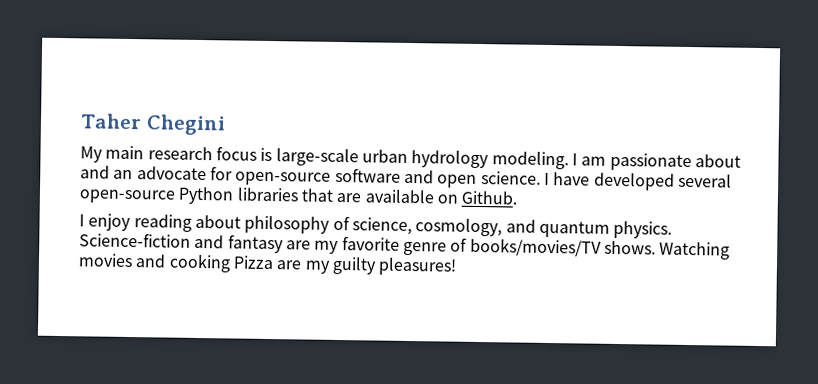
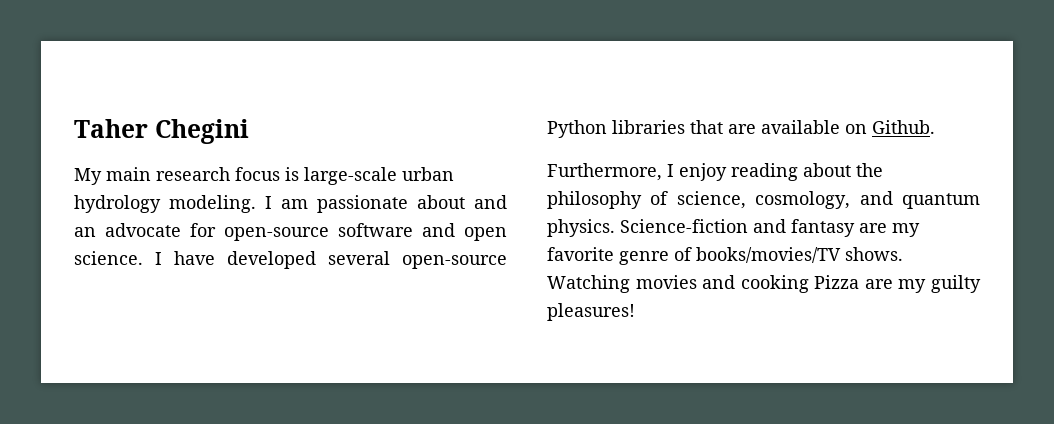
- I enjoy reading about philosophy of science, cosmology, and quantum physics.
+ Furthermore, I enjoy reading about the philosophy of science, cosmology, and quantum physics.

